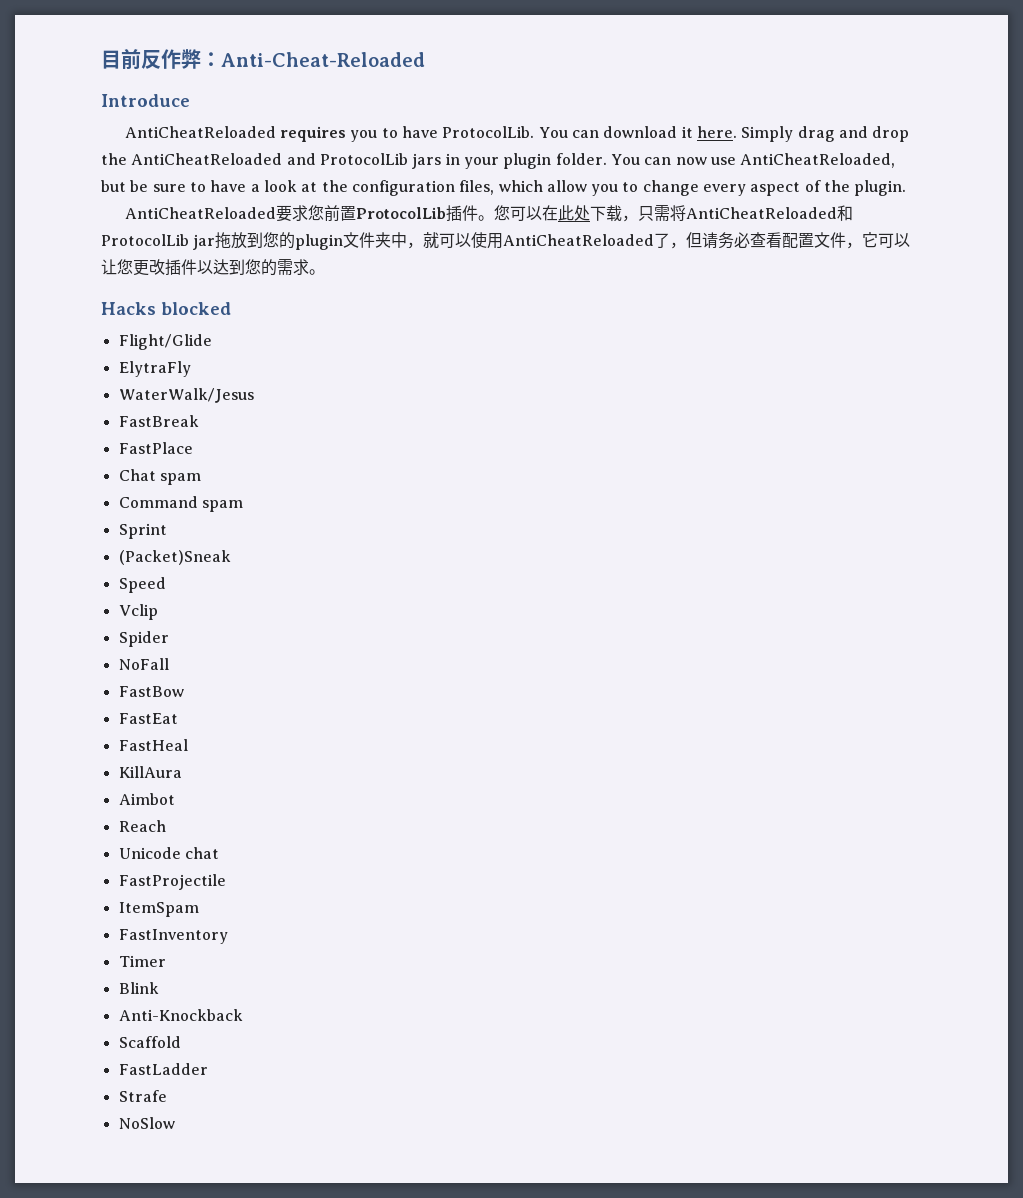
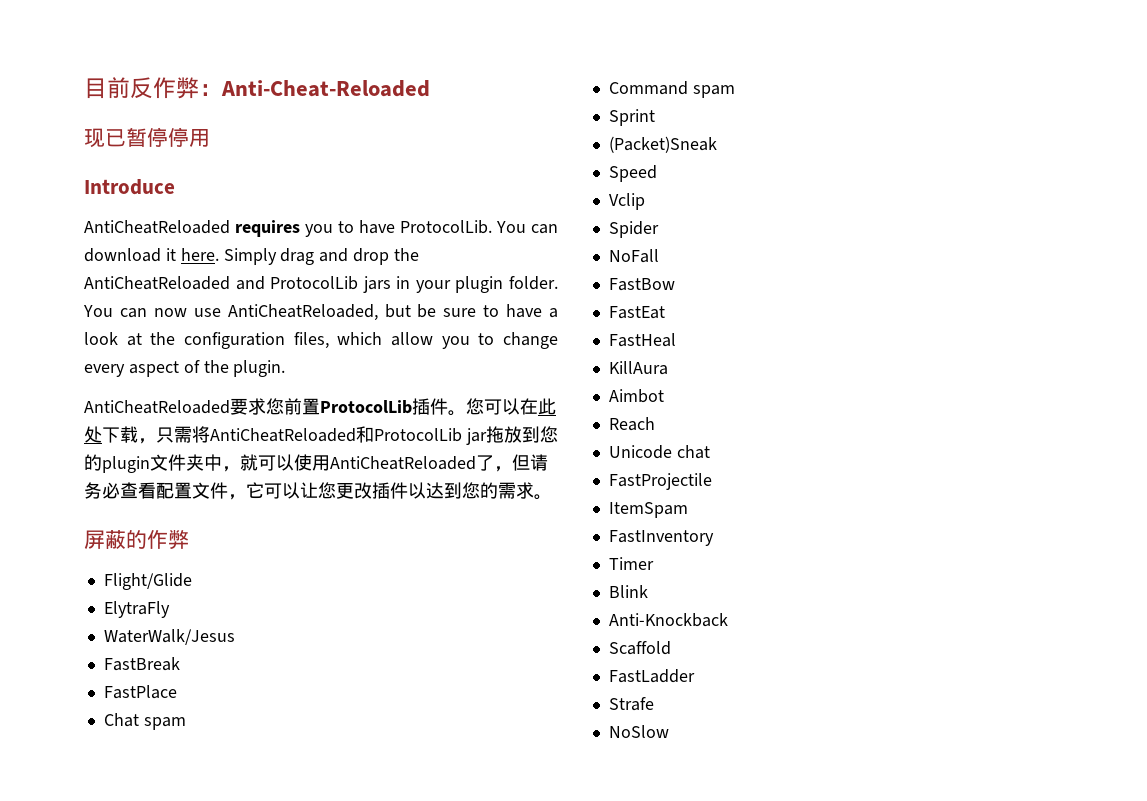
+ 现已暂停停用
- Hacks blocked
+ 屏蔽的作弊

